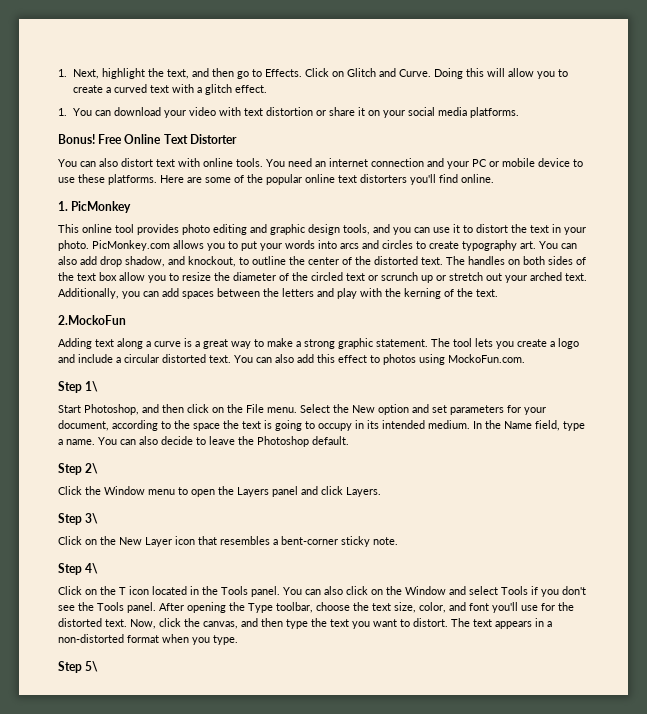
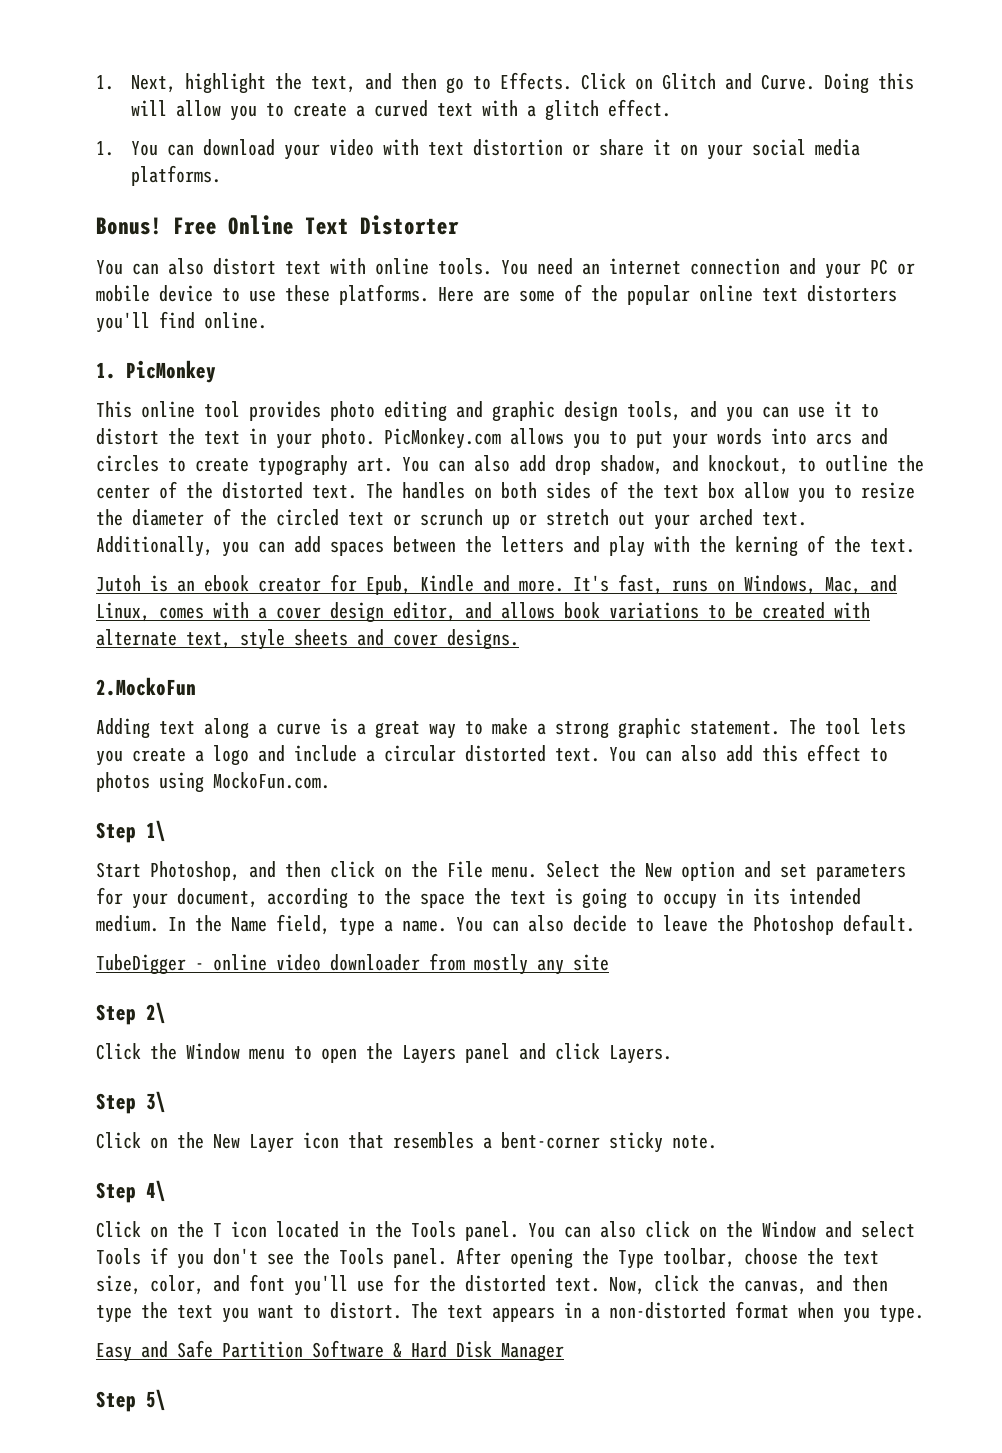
+ Jutoh is an ebook creator for Epub, Kindle and more. It's fast, runs on Windows, Mac, and Linux, comes with a cover design editor, and allows book variations to be created with alternate text, style sheets and cover designs.
+ TubeDigger - online video downloader from mostly any site
+ Easy and Safe Partition Software & Hard Disk Manager

